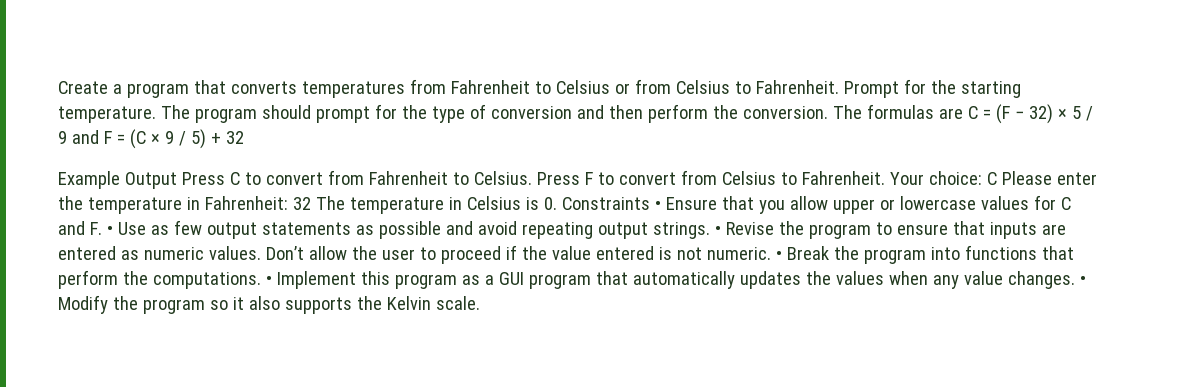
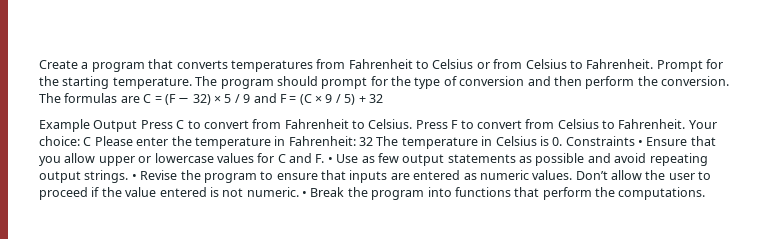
- • Implement this program as a GUI program that automatically updates the values when any value changes. • Modify the program so it also supports the Kelvin scale.

